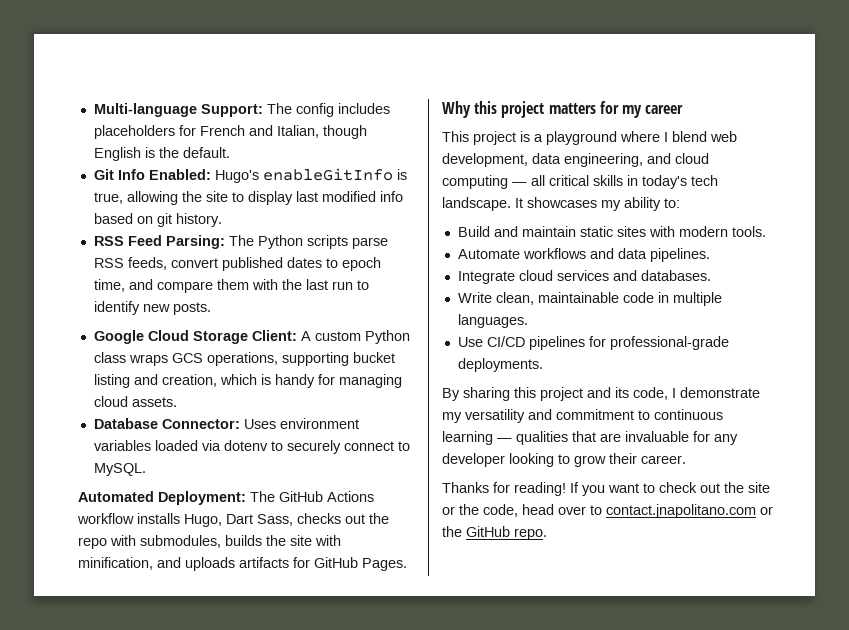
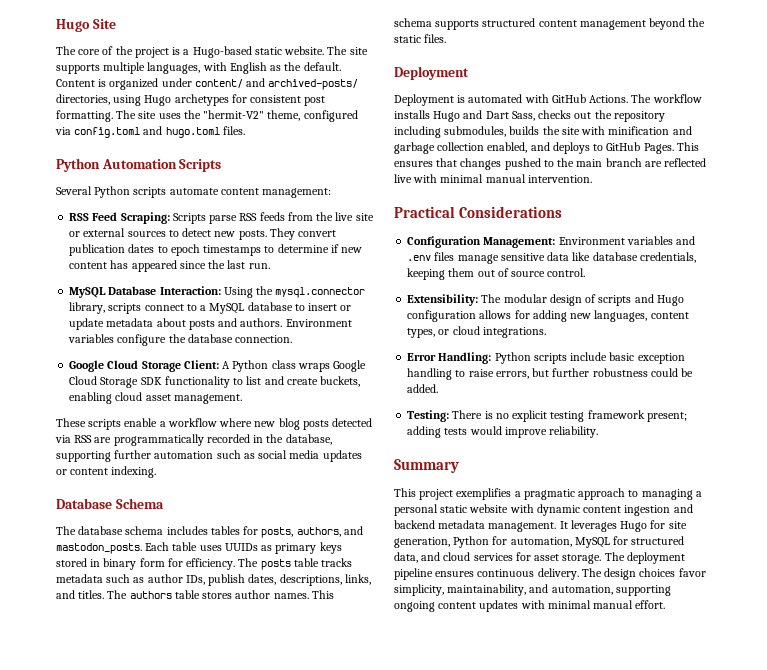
- Multi-language Support: The config includes placeholders for French and Italian, though English is the default.
- Git Info Enabled: Hugo's enableGitInfo is true, allowing the site to display last modified info based on git history.
- RSS Feed Parsing: The Python scripts parse RSS feeds, convert published dates to epoch time, and compare them with the last run to identify new posts.
+ Hugo Site
+ The core of the project is a Hugo-based static website. The site supports multiple languages, with English as the default. Content is organized under content/ and archived-posts/ directories, using Hugo archetypes for consistent post formatting. The site uses the "hermit-V2" theme, configured via config.toml and hugo.toml files.
+ Python Automation Scripts
+ Several Python scripts automate content management:
+ RSS Feed Scraping: Scripts parse RSS feeds from the live site or external sources to detect new posts. They convert publication dates to epoch timestamps to determine if new content has appeared since the last run.
+ MySQL Database Interaction: Using the mysql.connector library, scripts connect to a MySQL database to insert or update metadata about posts and authors. Environment variables configure the database connection.
- Google Cloud Storage Client: A custom Python class wraps GCS operations, supporting bucket listing and creation, which is handy for managing cloud assets.
- Database Connector: Uses environment variables loaded via dotenv to securely connect to MySQL.
- Automated Deployment: The GitHub Actions workflow installs Hugo, Dart Sass, checks out the repo with submodules, builds the site with minification, and uploads artifacts for GitHub Pages.
- Why this project matters for my career
- This project is a playground where I blend web development, data engineering, and cloud computing — all critical skills in today's tech landscape. It showcases my ability to:
- Build and maintain static sites with modern tools.
- Automate workflows and data pipelines.
- Integrate cloud services and databases.
- Write clean, maintainable code in multiple languages.
- Use CI/CD pipelines for professional-grade deployments.
- By sharing this project and its code, I demonstrate my versatility and commitment to continuous learning — qualities that are invaluable for any developer looking to grow their career.
- Thanks for reading! If you want to check out the site or the code, head over to contact.jnapolitano.com or the GitHub repo.
+ Google Cloud Storage Client: A Python class wraps Google Cloud Storage SDK functionality to list and create buckets, enabling cloud asset management.
+ These scripts enable a workflow where new blog posts detected via RSS are programmatically recorded in the database, supporting further automation such as social media updates or content indexing.
+ Database Schema
+ The database schema includes tables for posts, authors, and mastodon_posts. Each table uses UUIDs as primary keys stored in binary form for efficiency. The posts table tracks metadata such as author IDs, publish dates, descriptions, links, and titles. The authors table stores author names. This schema supports structured content management beyond the static files.
+ Deployment
+ Deployment is automated with GitHub Actions. The workflow installs Hugo and Dart Sass, checks out the repository including submodules, builds the site with minification and garbage collection enabled, and deploys to GitHub Pages. This ensures that changes pushed to the main branch are reflected live with minimal manual intervention.
+ Practical Considerations
+ Configuration Management: Environment variables and .env files manage sensitive data like database credentials, keeping them out of source control.
+ Extensibility: The modular design of scripts and Hugo configuration allows for adding new languages, content types, or cloud integrations.
+ Error Handling: Python scripts include basic exception handling to raise errors, but further robustness could be added.
+ Testing: There is no explicit testing framework present; adding tests would improve reliability.
+ Summary
+ This project exemplifies a pragmatic approach to managing a personal static website with dynamic content ingestion and backend metadata management. It leverages Hugo for site generation, Python for automation, MySQL for structured data, and cloud services for asset storage. The deployment pipeline ensures continuous delivery. The design choices favor simplicity, maintainability, and automation, supporting ongoing content updates with minimal manual effort.

